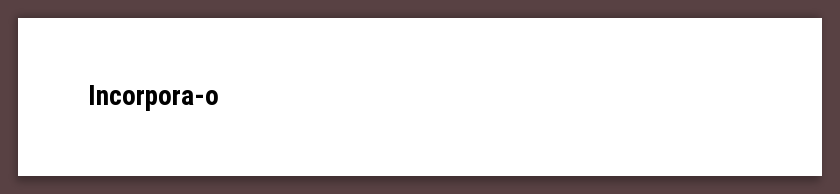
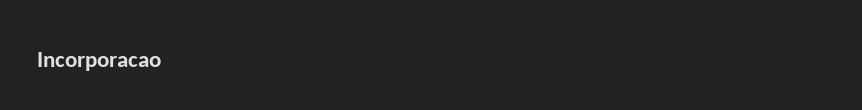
- Incorpora-o
+ Incorporacao

